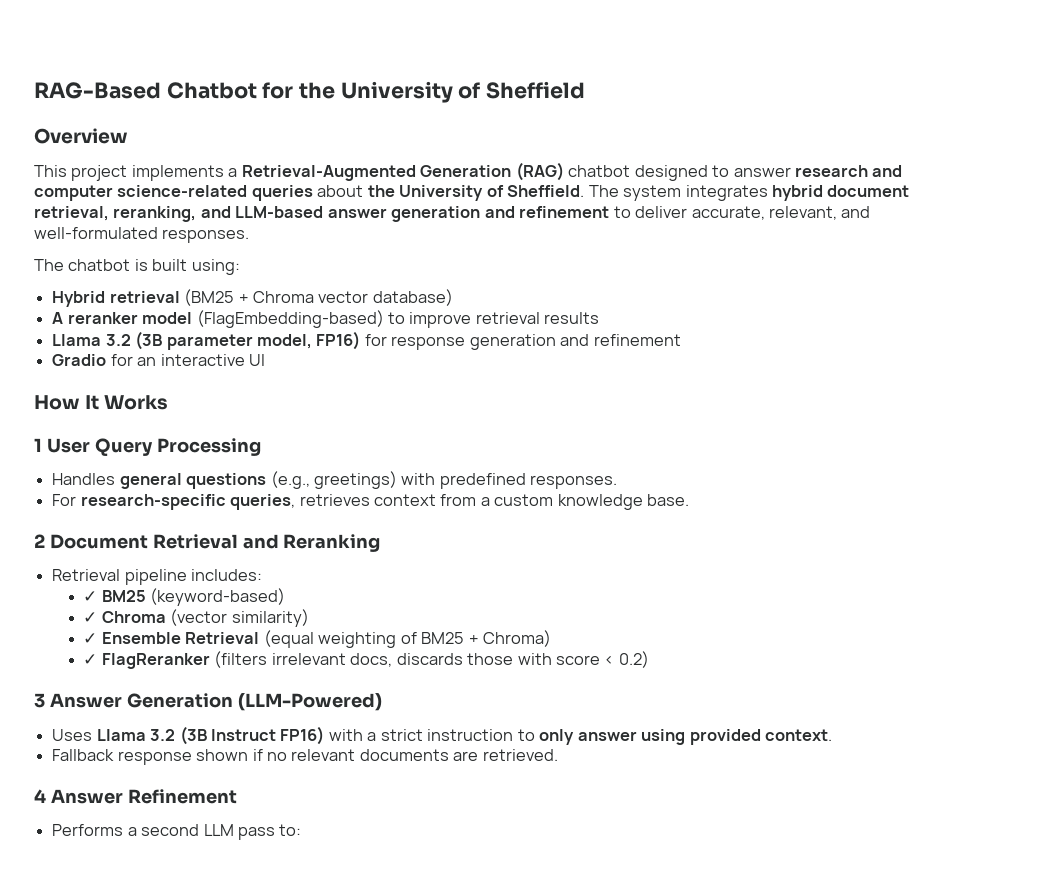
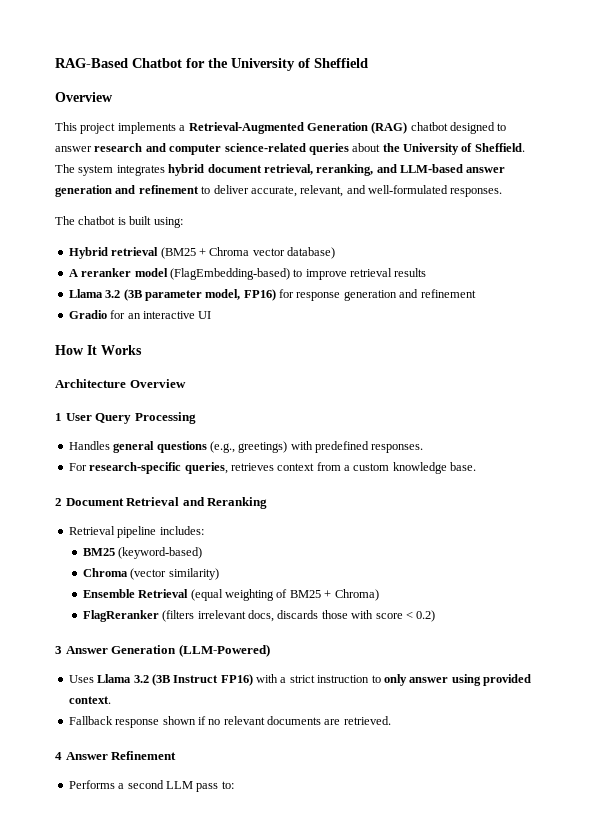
+ Architecture Overview
- ✓ BM25 (keyword-based)
+ BM25 (keyword-based)
- ✓ Chroma (vector similarity)
+ Chroma (vector similarity)
- ✓ Ensemble Retrieval (equal weighting of BM25 + Chroma)
+ Ensemble Retrieval (equal weighting of BM25 + Chroma)
- ✓ FlagReranker (filters irrelevant docs, discards those with score < 0.2)
+ FlagReranker (filters irrelevant docs, discards those with score < 0.2)

